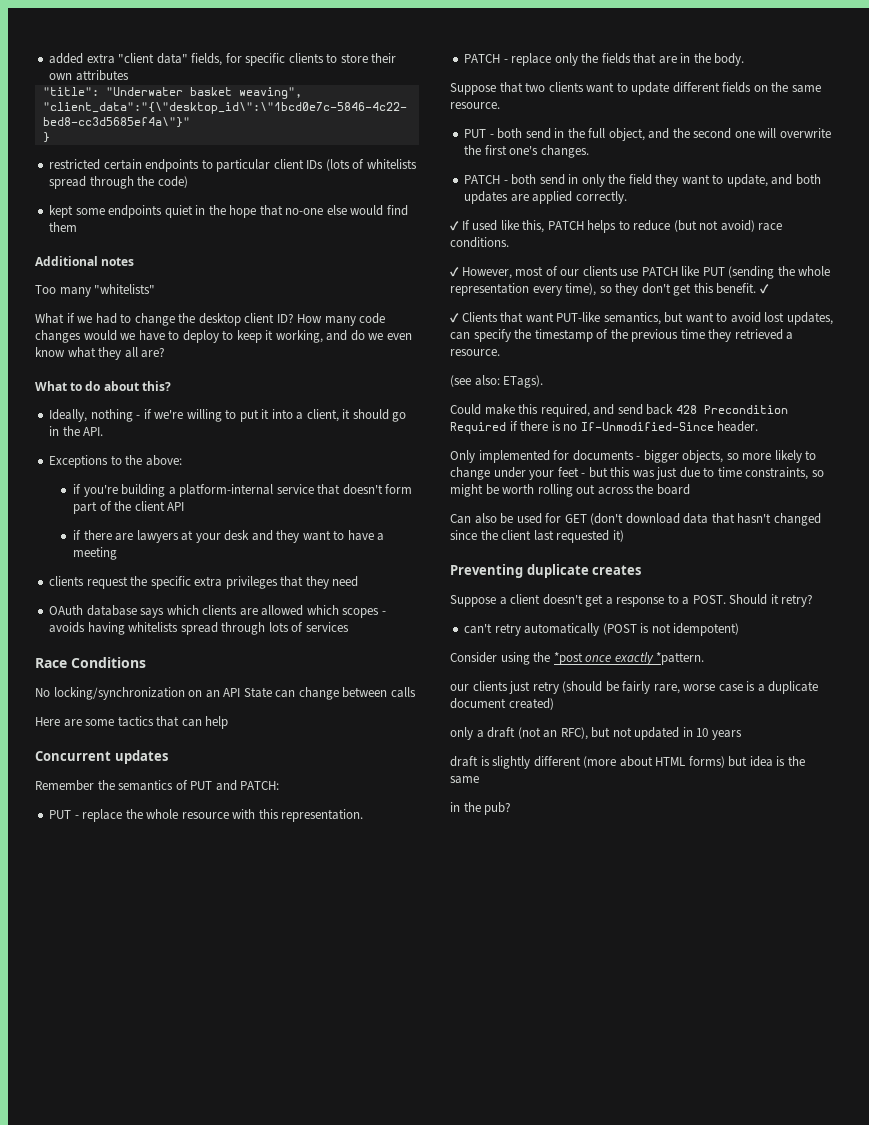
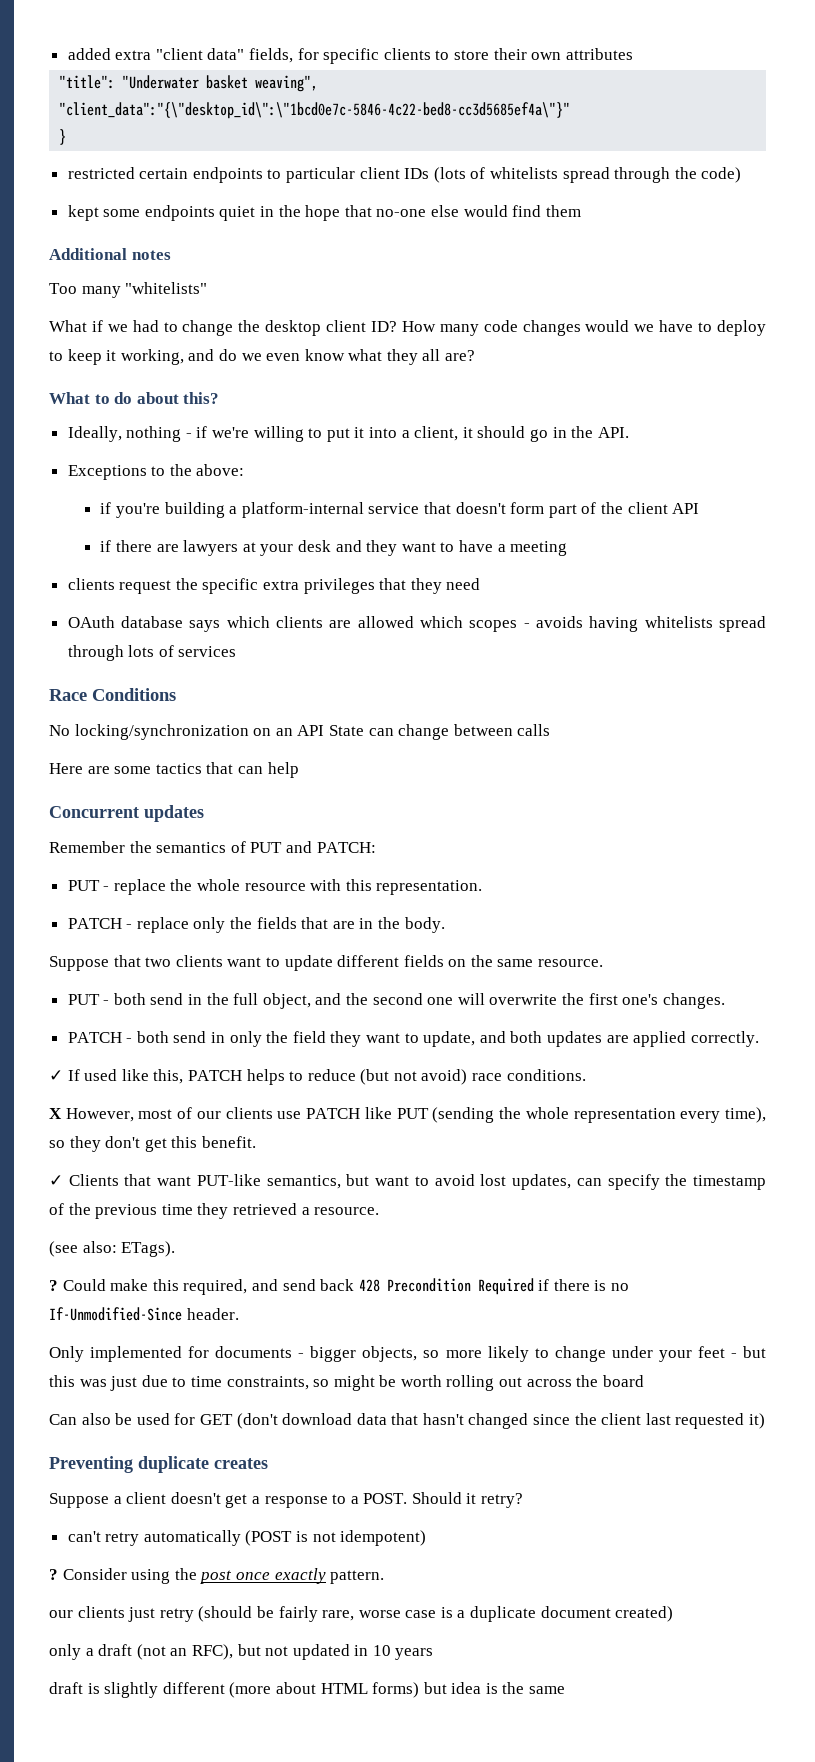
- ✓ However, most of our clients use PATCH like PUT (sending the whole representation every time), so they don't get this benefit. ✓
+ X However, most of our clients use PATCH like PUT (sending the whole representation every time), so they don't get this benefit.
  (see also: ETags).
- Could make this required, and send back 428 Precondition Required if there is no If-Unmodified-Since header.
+ ? Could make this required, and send back 428 Precondition Required if there is no If-Unmodified-Since header.
  can't retry automatically (POST is not idempotent)
- Consider using the *post once exactly *pattern.
+ ? Consider using the post once exactly pattern.
- in the pub?

